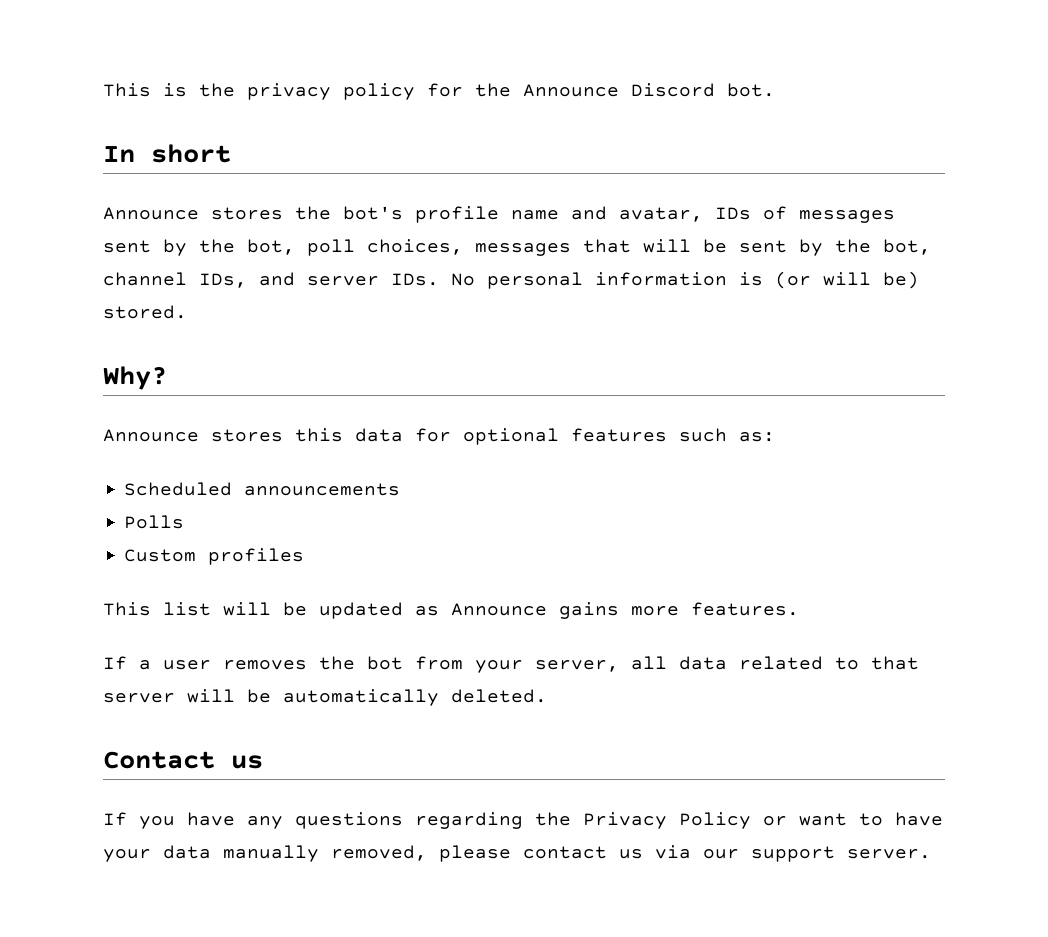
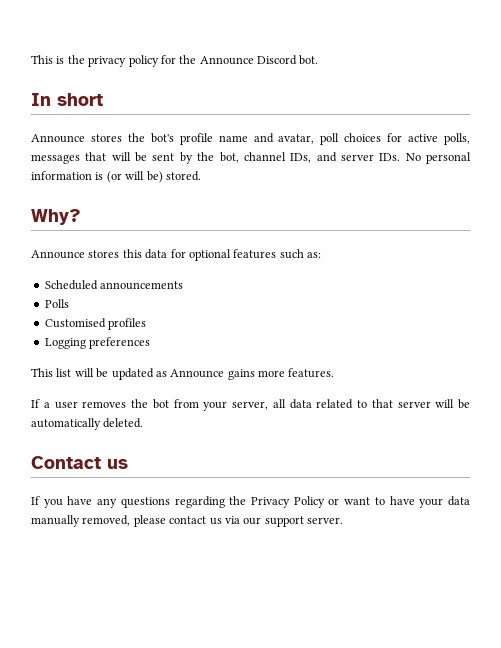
- Announce stores the bot's profile name and avatar, IDs of messages sent by the bot, poll choices, messages that will be sent by the bot, channel IDs, and server IDs. No personal information is (or will be) stored.
+ Announce stores the bot's profile name and avatar, poll choices for active polls, messages that will be sent by the bot, channel IDs, and server IDs. No personal information is (or will be) stored.
- Custom profiles
+ Customised profiles
+ Logging preferences

